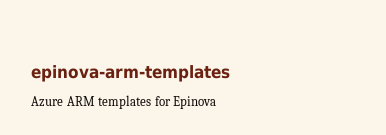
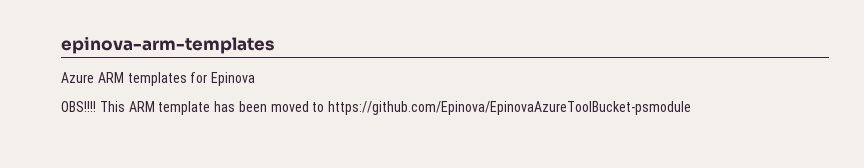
+ OBS!!!! This ARM template has been moved to https://github.com/Epinova/EpinovaAzureToolBucket-psmodule

